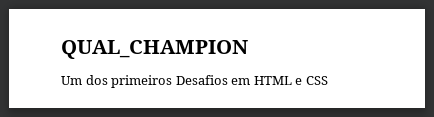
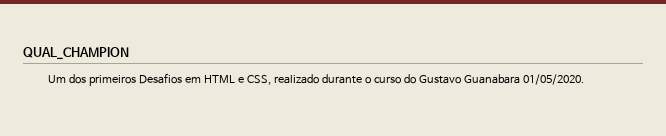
- Um dos primeiros Desafios em HTML e CSS
+ Um dos primeiros Desafios em HTML e CSS, realizado durante o curso do Gustavo Guanabara 01/05/2020.

